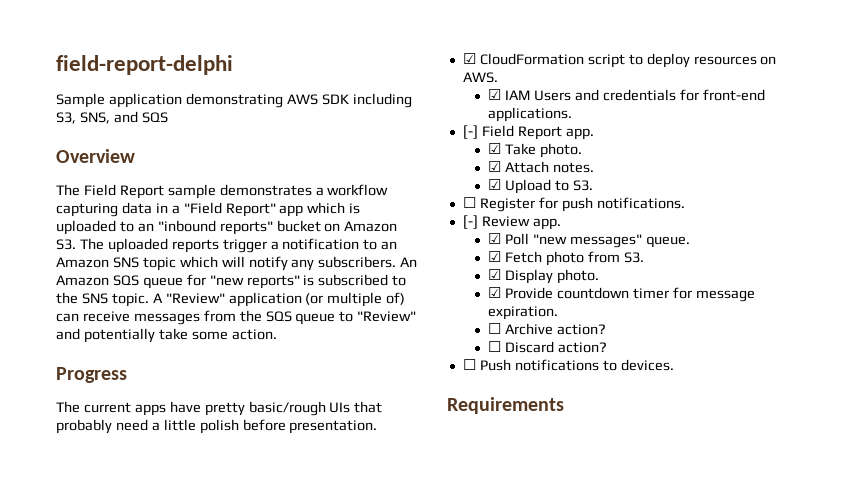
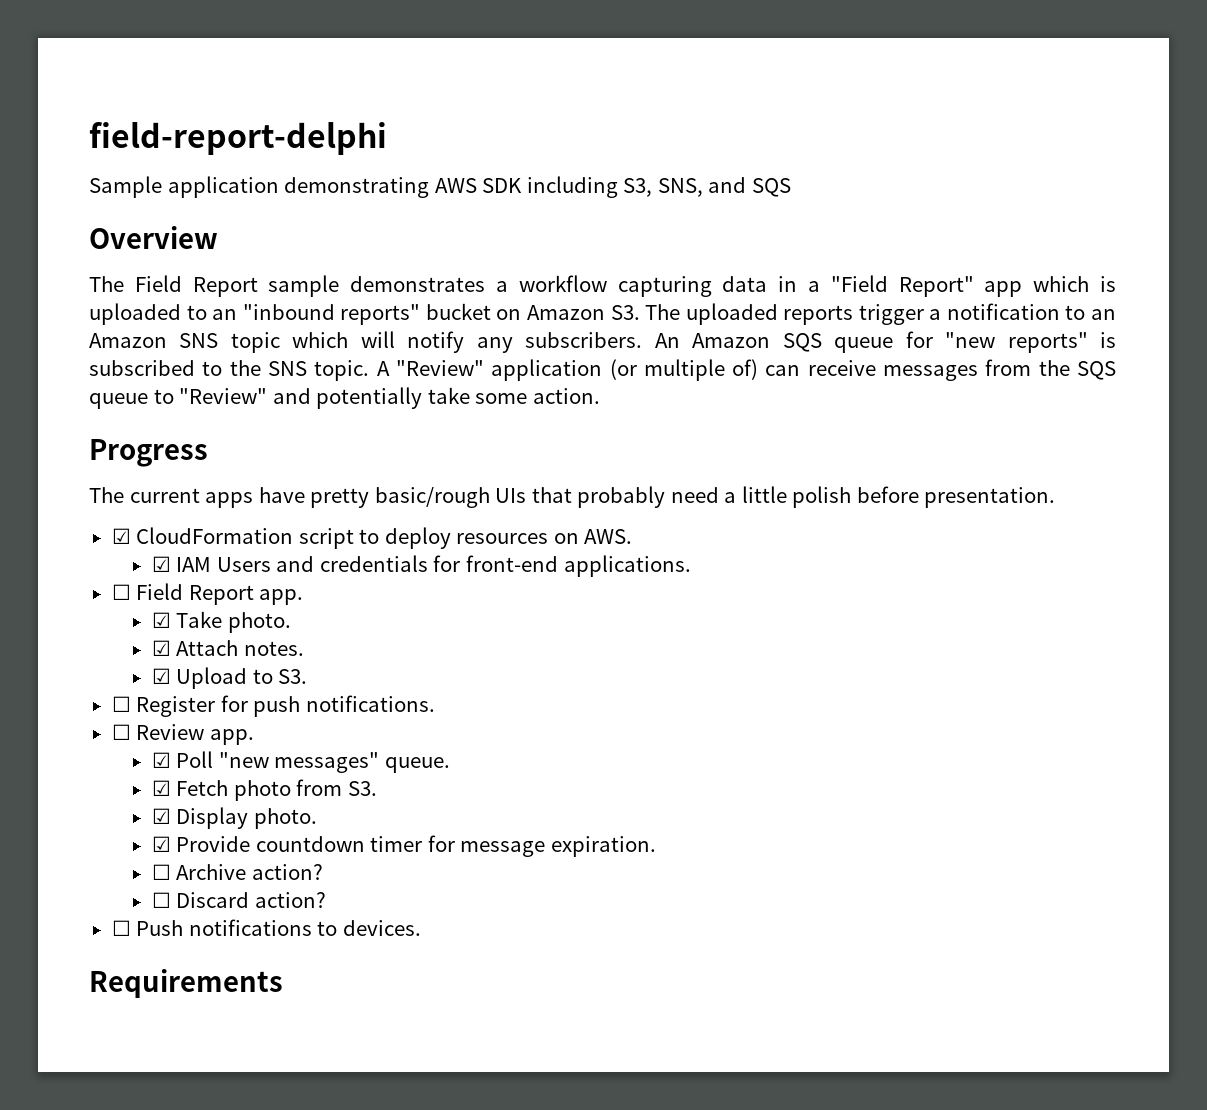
- [-] Field Report app.
+ ☐ Field Report app.
- [-] Review app.
+ ☐ Review app.

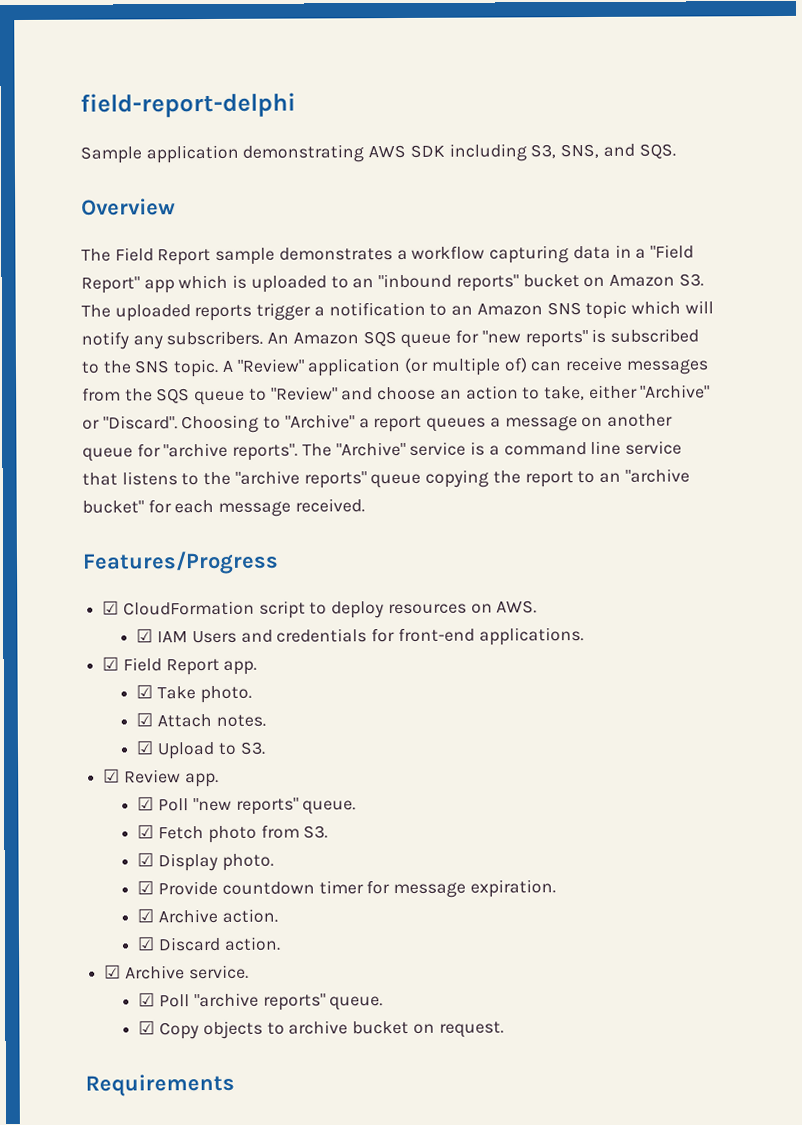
- Sample application demonstrating AWS SDK including S3, SNS, and SQS
+ Sample application demonstrating AWS SDK including S3, SNS, and SQS.
- A "Review" application (or multiple of) can receive messages from the SQS queue to "Review" and potentially take some action.
- Progress
- The current apps have pretty basic/rough UIs that probably need a little polish before presentation.
+ A "Review" application (or multiple of) can receive messages from the SQS queue to "Review" and choose an action to take, either "Archive" or "Discard". Choosing to "Archive" a report queues a message on another queue for "archive reports". The "Archive" service is a command line service that listens to the "archive reports" queue copying the report to an "archive bucket" for each message received.
+ Features/Progress
- ☐ Field Report app.
+ ☑ Field Report app.
- ☐ Register for push notifications.
- ☐ Review app.
+ ☑ Review app.
- ☑ Poll "new messages" queue.
+ ☑ Poll "new reports" queue.
- ☐ Archive action?
- ☐ Discard action?
- ☐ Push notifications to devices.
+ ☑ Archive action.
+ ☑ Discard action.
+ ☑ Archive service.
+ ☑ Poll "archive reports" queue.
+ ☑ Copy objects to archive bucket on request.

